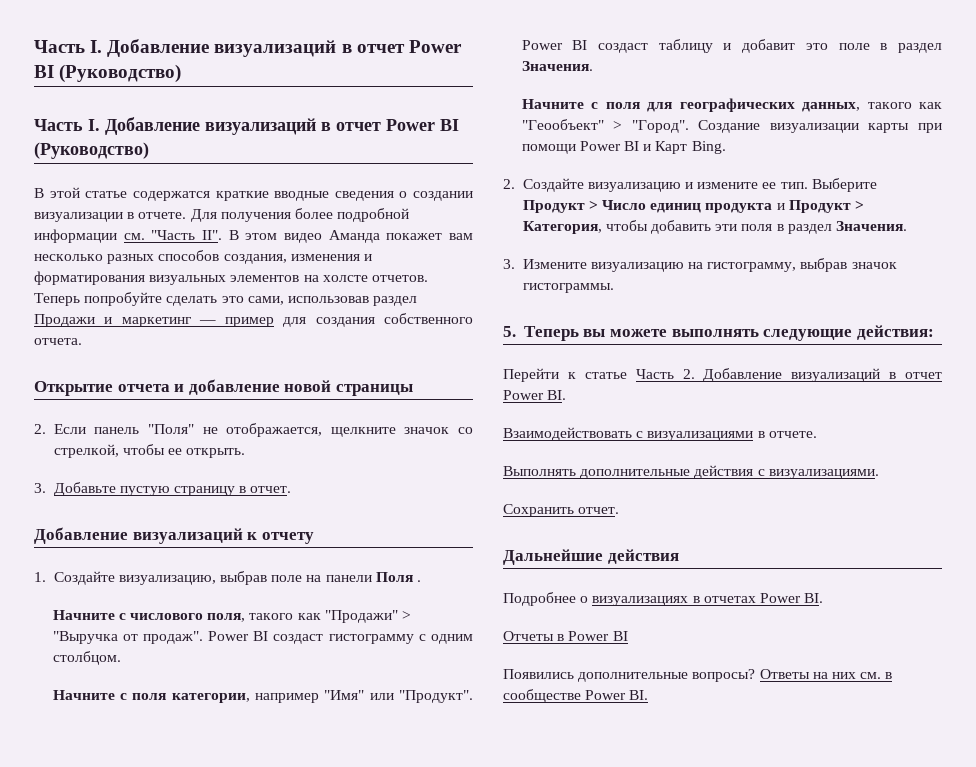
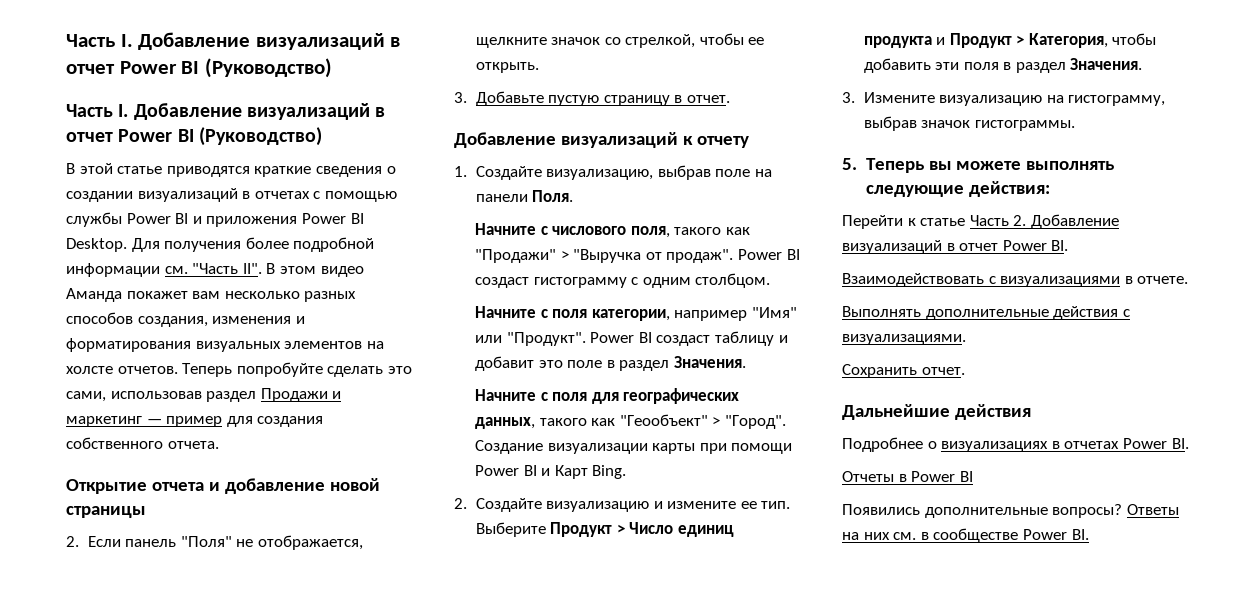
- В этой статье содержатся краткие вводные сведения о создании визуализации в отчете.
+ В этой статье приводятся краткие сведения о создании визуализаций в отчетах с помощью службы Power BI и приложения Power BI Desktop.
- 1. Создайте визуализацию, выбрав поле на панели Поля .
+ 1. Создайте визуализацию, выбрав поле на панели Поля.

